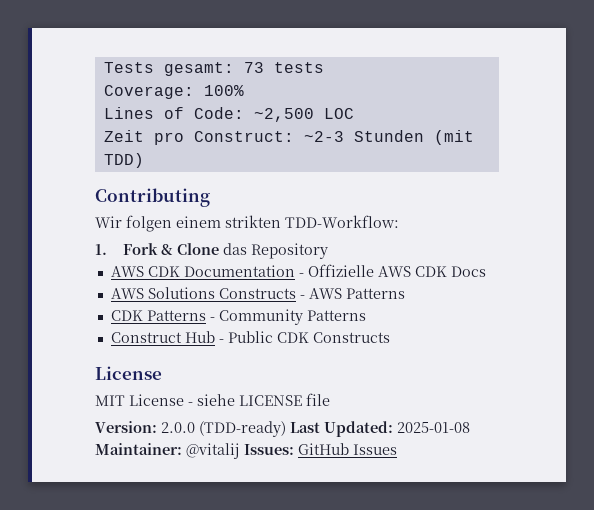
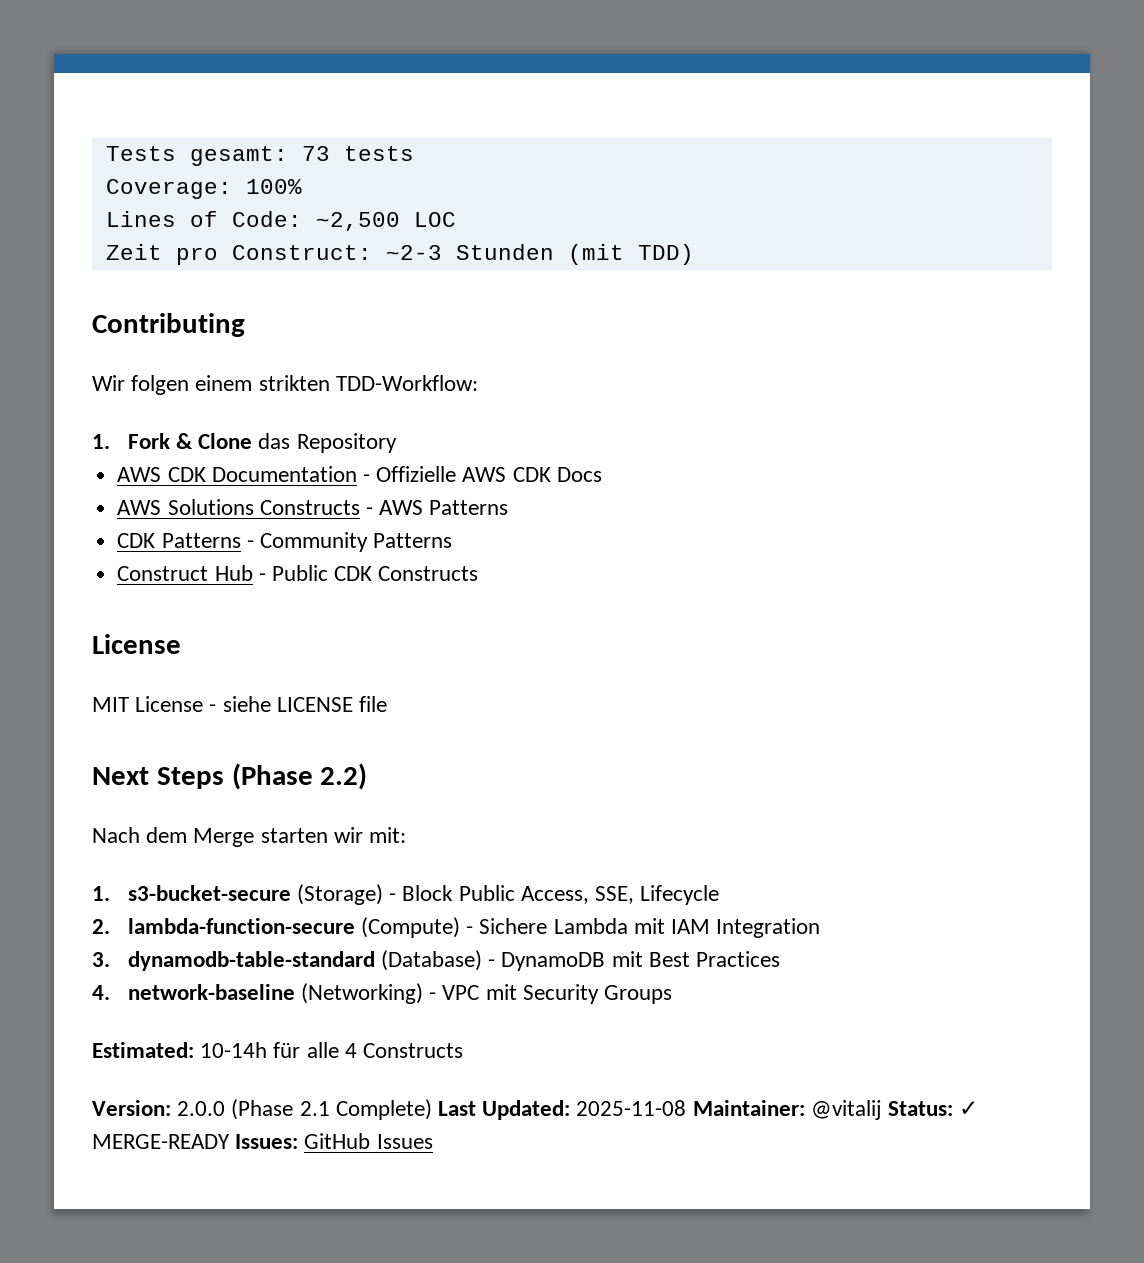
+ Next Steps (Phase 2.2)
+ Nach dem Merge starten wir mit:
+ 1. s3-bucket-secure (Storage) - Block Public Access, SSE, Lifecycle
+ 2. lambda-function-secure (Compute) - Sichere Lambda mit IAM Integration
+ 3. dynamodb-table-standard (Database) - DynamoDB mit Best Practices
+ 4. network-baseline (Networking) - VPC mit Security Groups
+ Estimated: 10-14h für alle 4 Constructs
- Version: 2.0.0 (TDD-ready) Last Updated: 2025-01-08 Maintainer: @vitalij Issues: GitHub Issues
+ Version: 2.0.0 (Phase 2.1 Complete) Last Updated: 2025-11-08 Maintainer: @vitalij Status: ✓ MERGE-READY Issues: GitHub Issues

